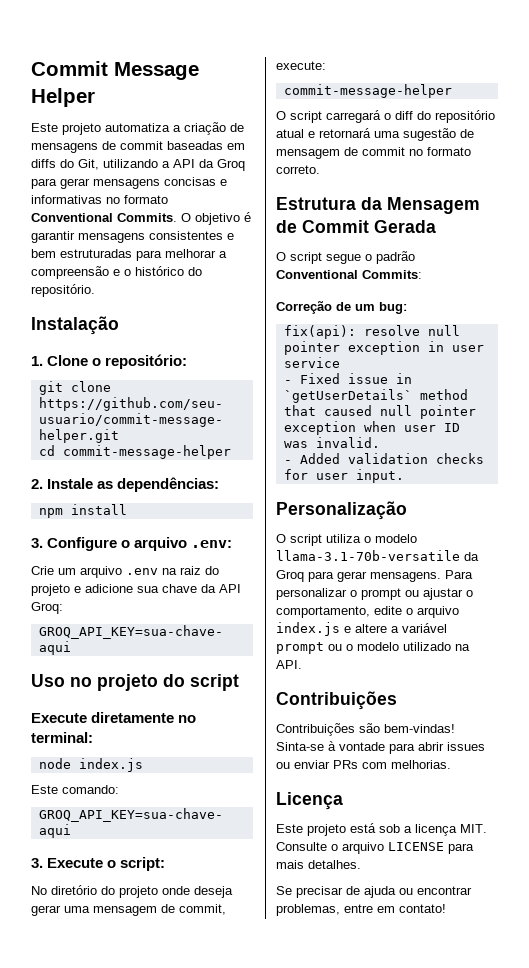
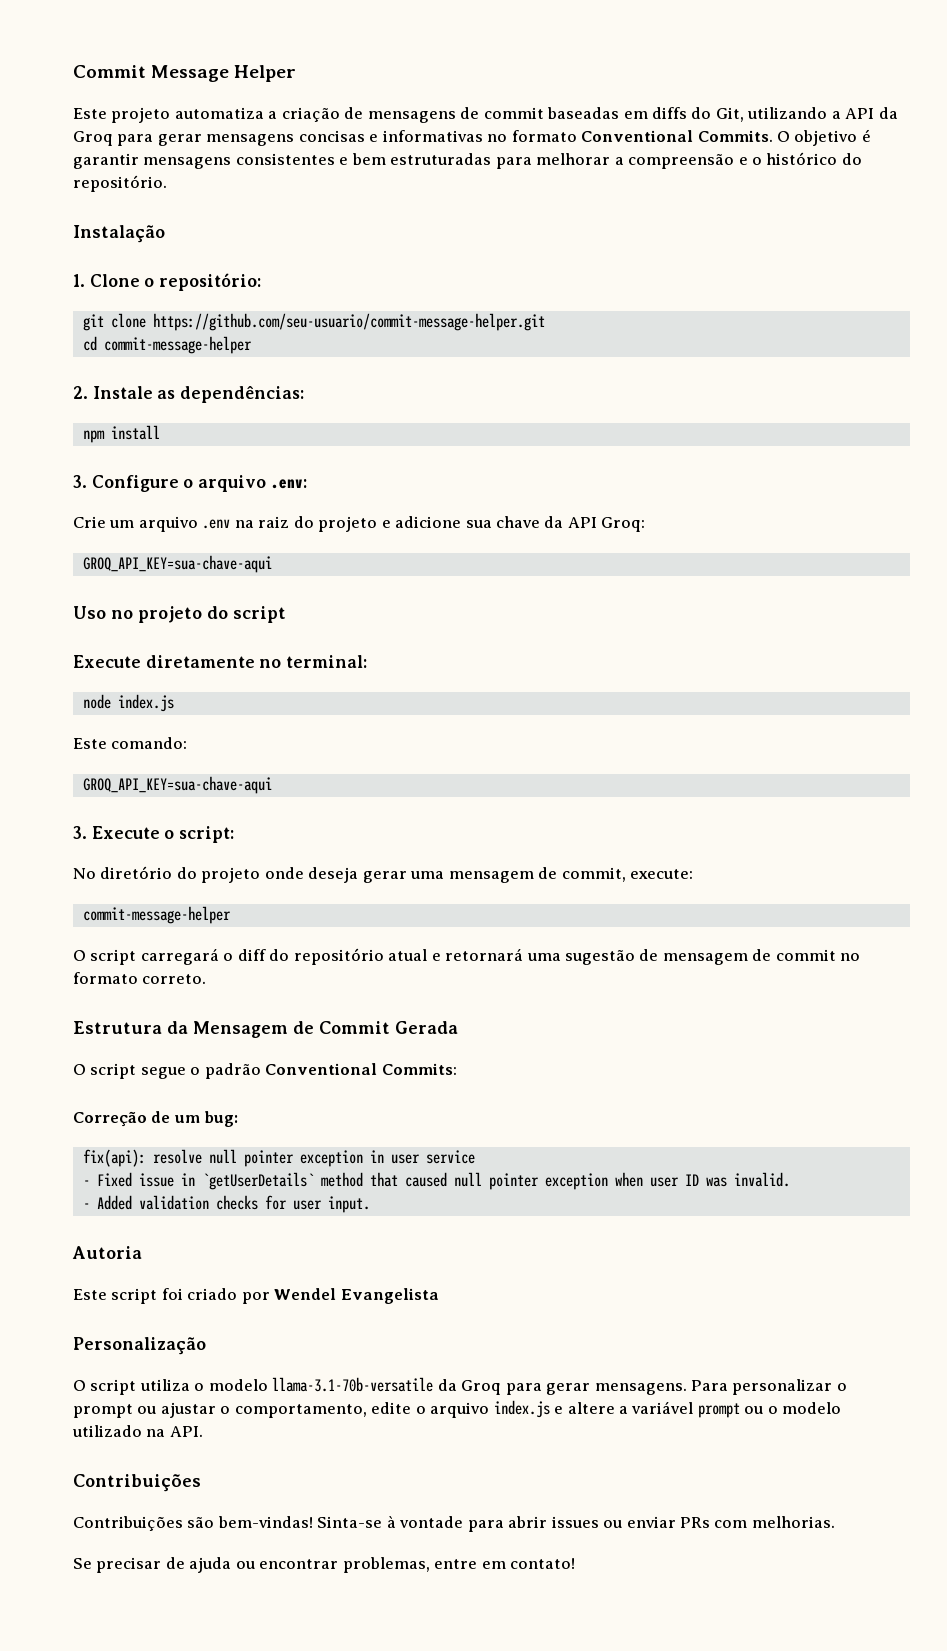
+ Autoria
+ Este script foi criado por Wendel Evangelista
- Licença
- Este projeto está sob a licença MIT. Consulte o arquivo LICENSE para mais detalhes.

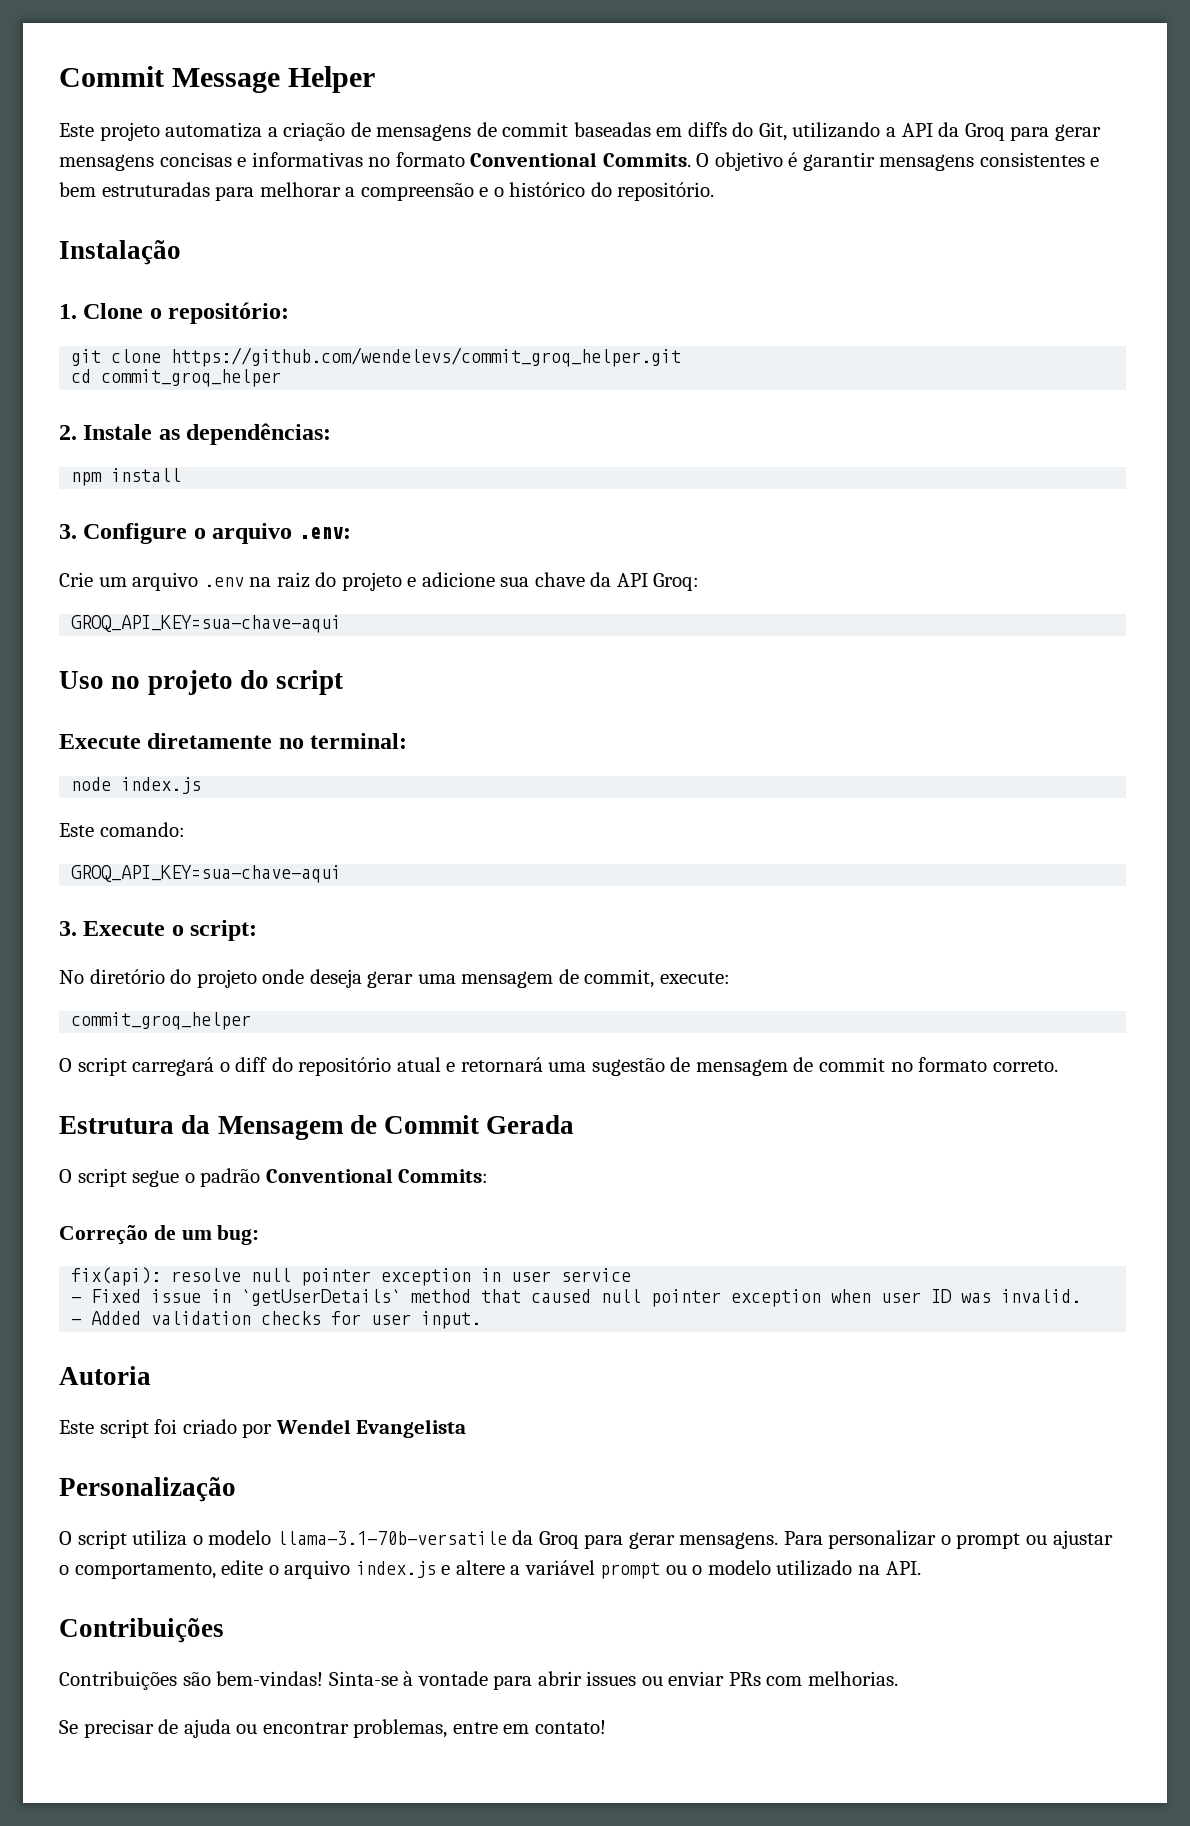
- git clone https://github.com/seu-usuario/commit-message-helper.git
+ git clone https://github.com/wendelevs/commit_groq_helper.git
- cd commit-message-helper
+ cd commit_groq_helper
  No diretório do projeto onde deseja gerar uma mensagem de commit, execute:
- commit-message-helper
+ commit_groq_helper

